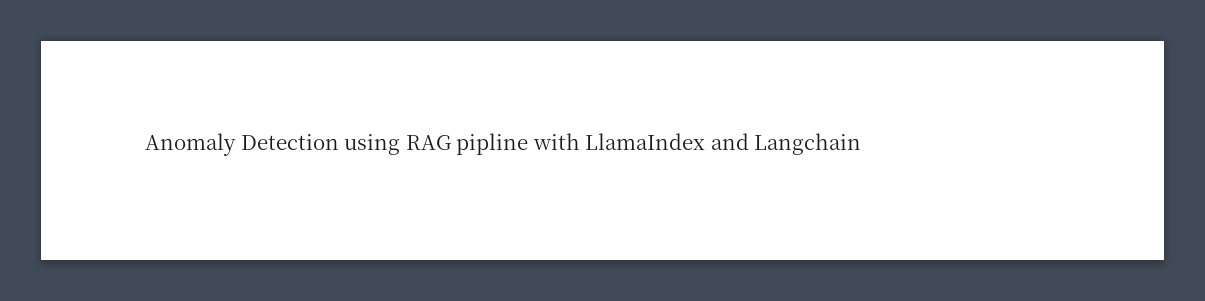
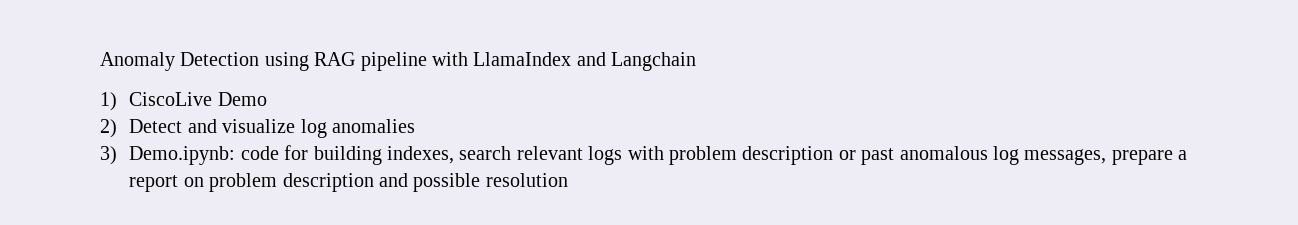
- Anomaly Detection using RAG pipline with LlamaIndex and Langchain
+ Anomaly Detection using RAG pipeline with LlamaIndex and Langchain
+ 1) CiscoLive Demo
+ 2) Detect and visualize log anomalies
+ 3) Demo.ipynb: code for building indexes, search relevant logs with problem description or past anomalous log messages, prepare a report on problem description and possible resolution

